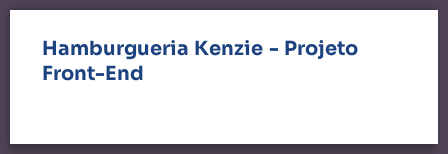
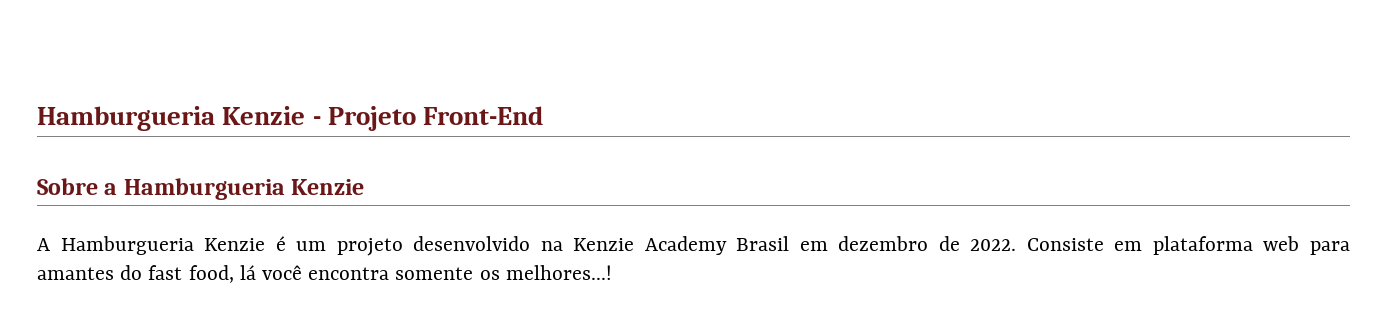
+ Sobre a Hamburgueria Kenzie
+ A Hamburgueria Kenzie é um projeto desenvolvido na Kenzie Academy Brasil em dezembro de 2022. Consiste em plataforma web para amantes do fast food, lá você encontra somente os melhores...!

